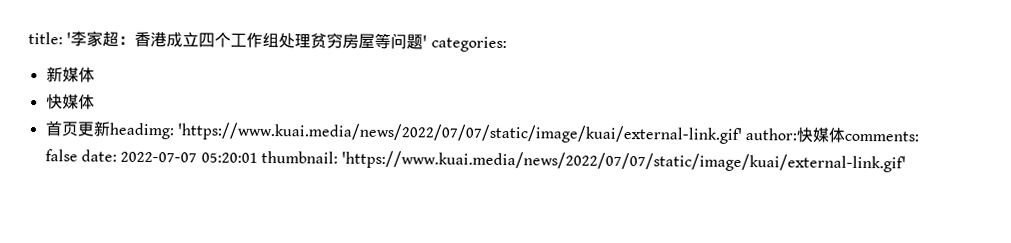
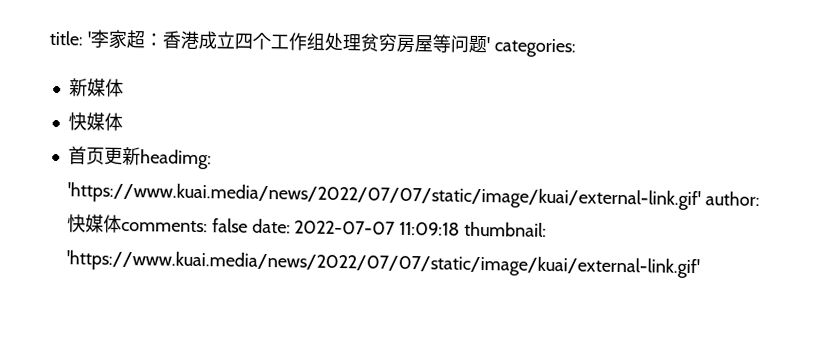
- 首页更新headimg: 'https://www.kuai.media/news/2022/07/07/static/image/kuai/external-link.gif' author:快媒体comments: false date: 2022-07-07 05:20:01 thumbnail: 'https://www.kuai.media/news/2022/07/07/static/image/kuai/external-link.gif'
+ 首页更新headimg: 'https://www.kuai.media/news/2022/07/07/static/image/kuai/external-link.gif' author:快媒体comments: false date: 2022-07-07 11:09:18 thumbnail: 'https://www.kuai.media/news/2022/07/07/static/image/kuai/external-link.gif'

